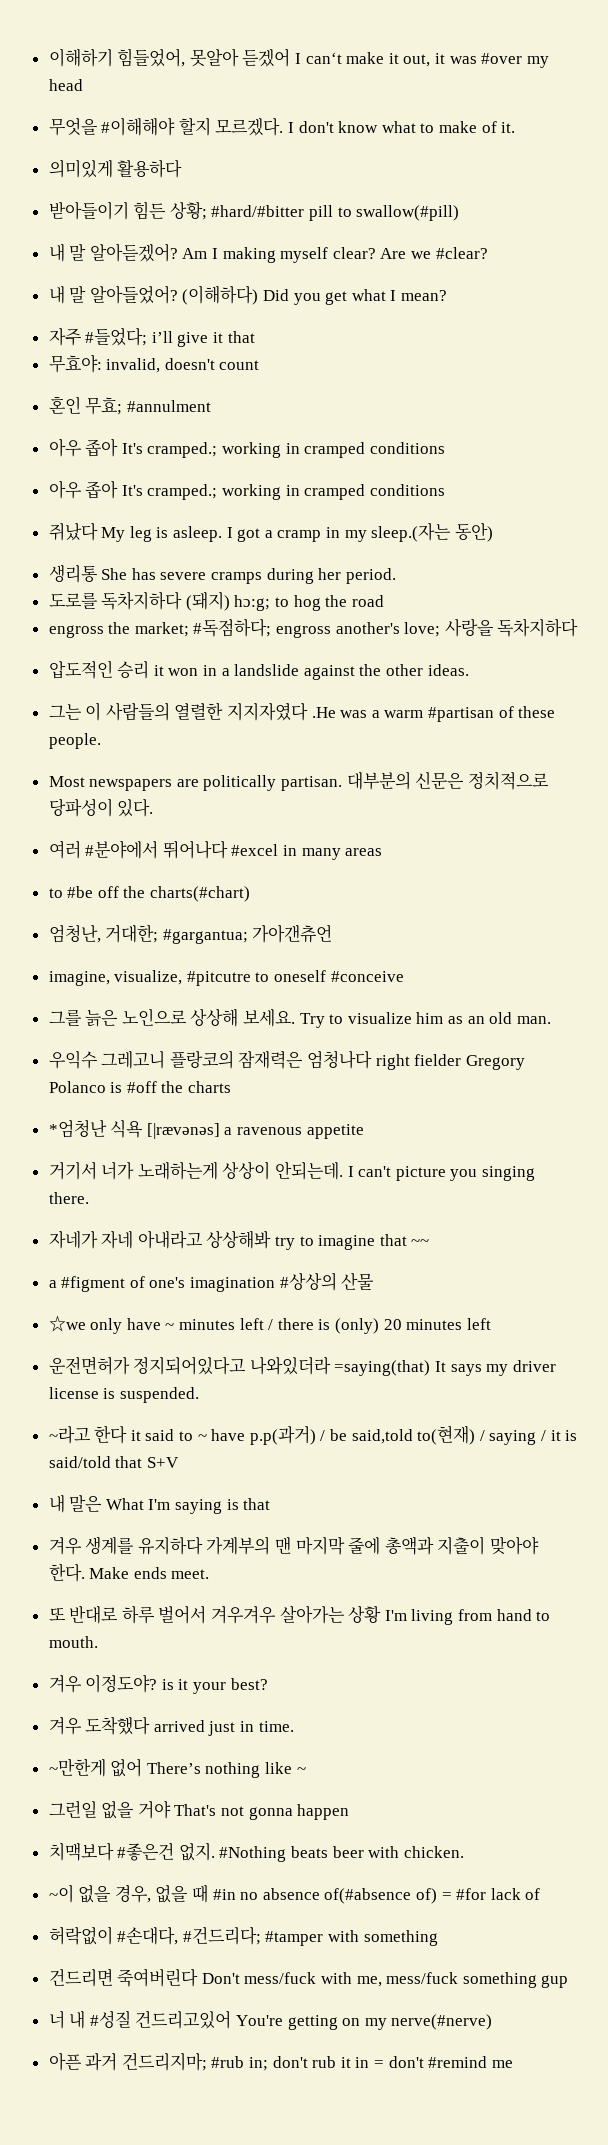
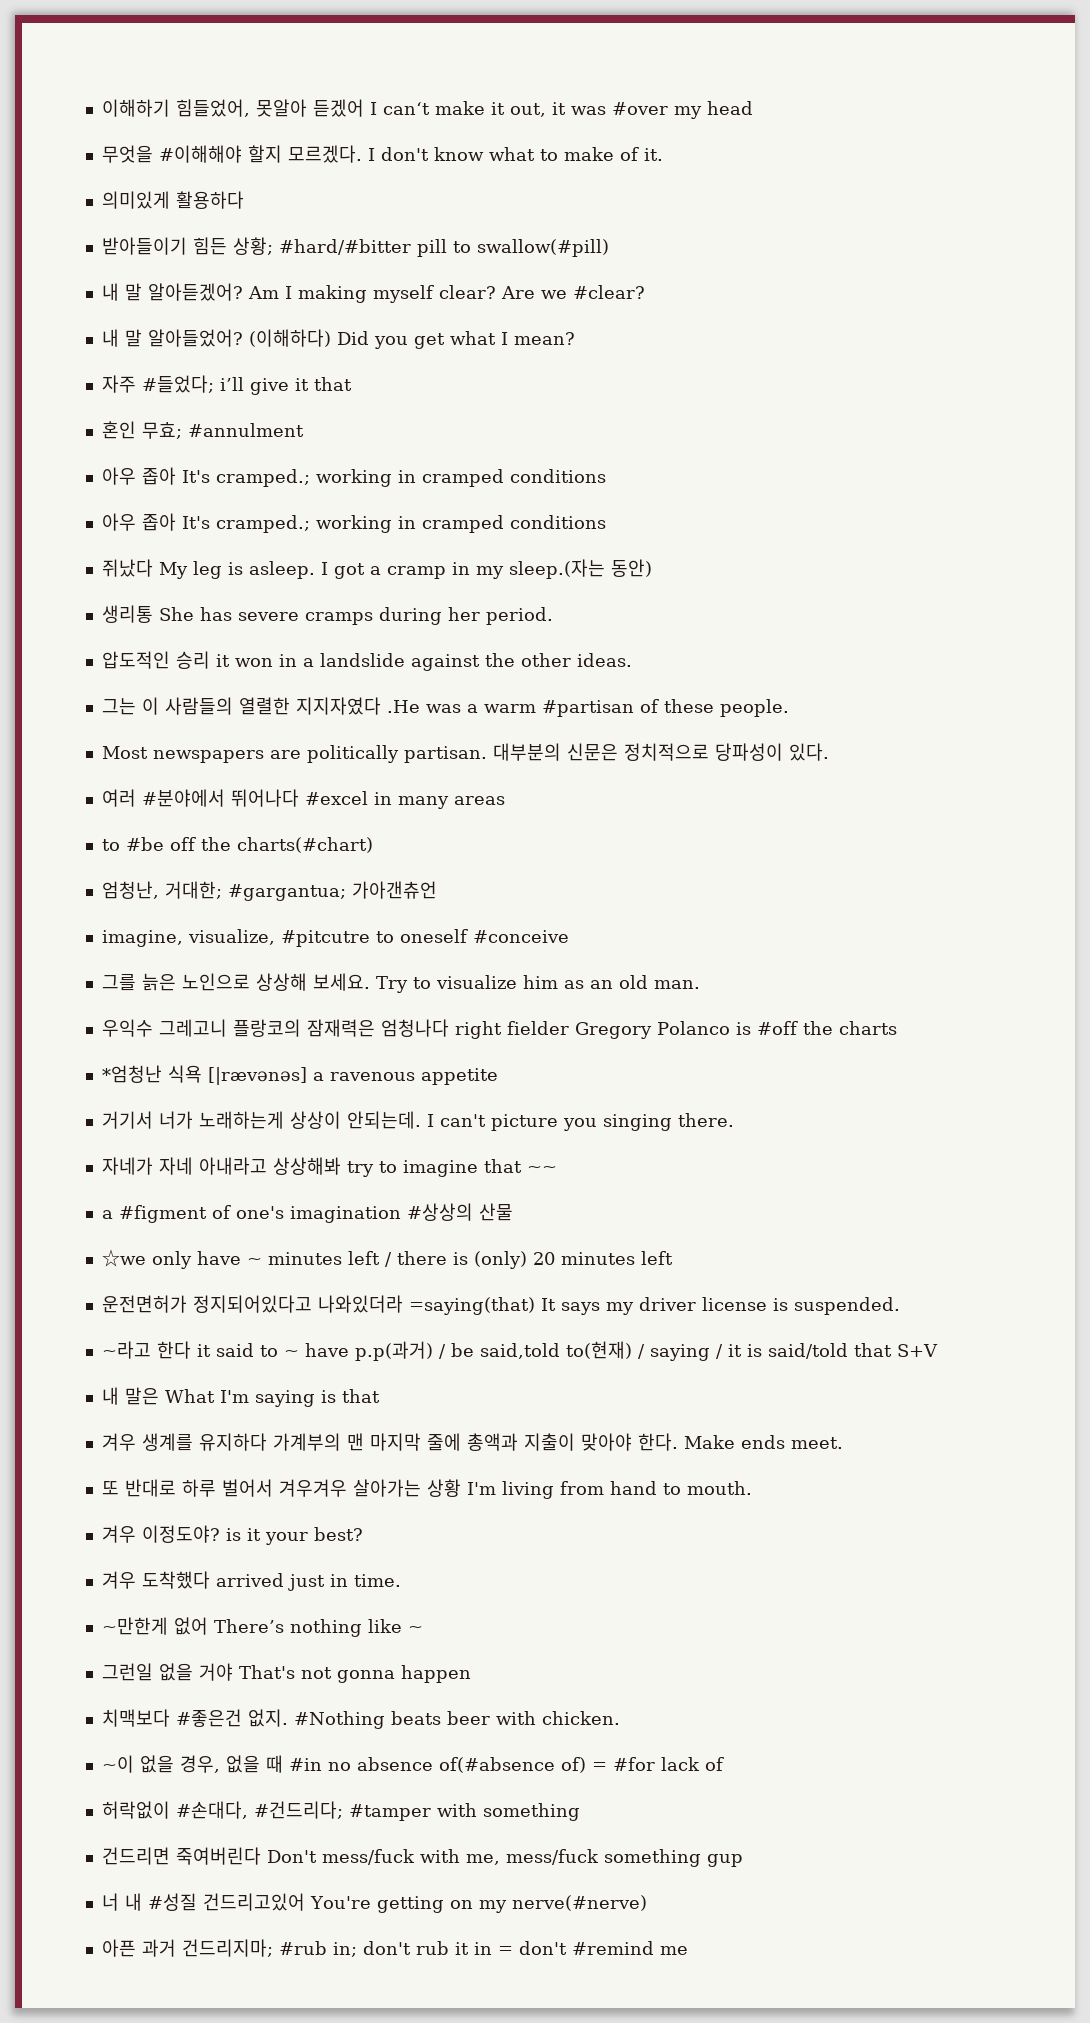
- 무효야: invalid, doesn't count
- 도로를 독차지하다 (돼지) hɔ:g; to hog the road
- engross the market; #독점하다; engross another's love; 사랑을 독차지하다

